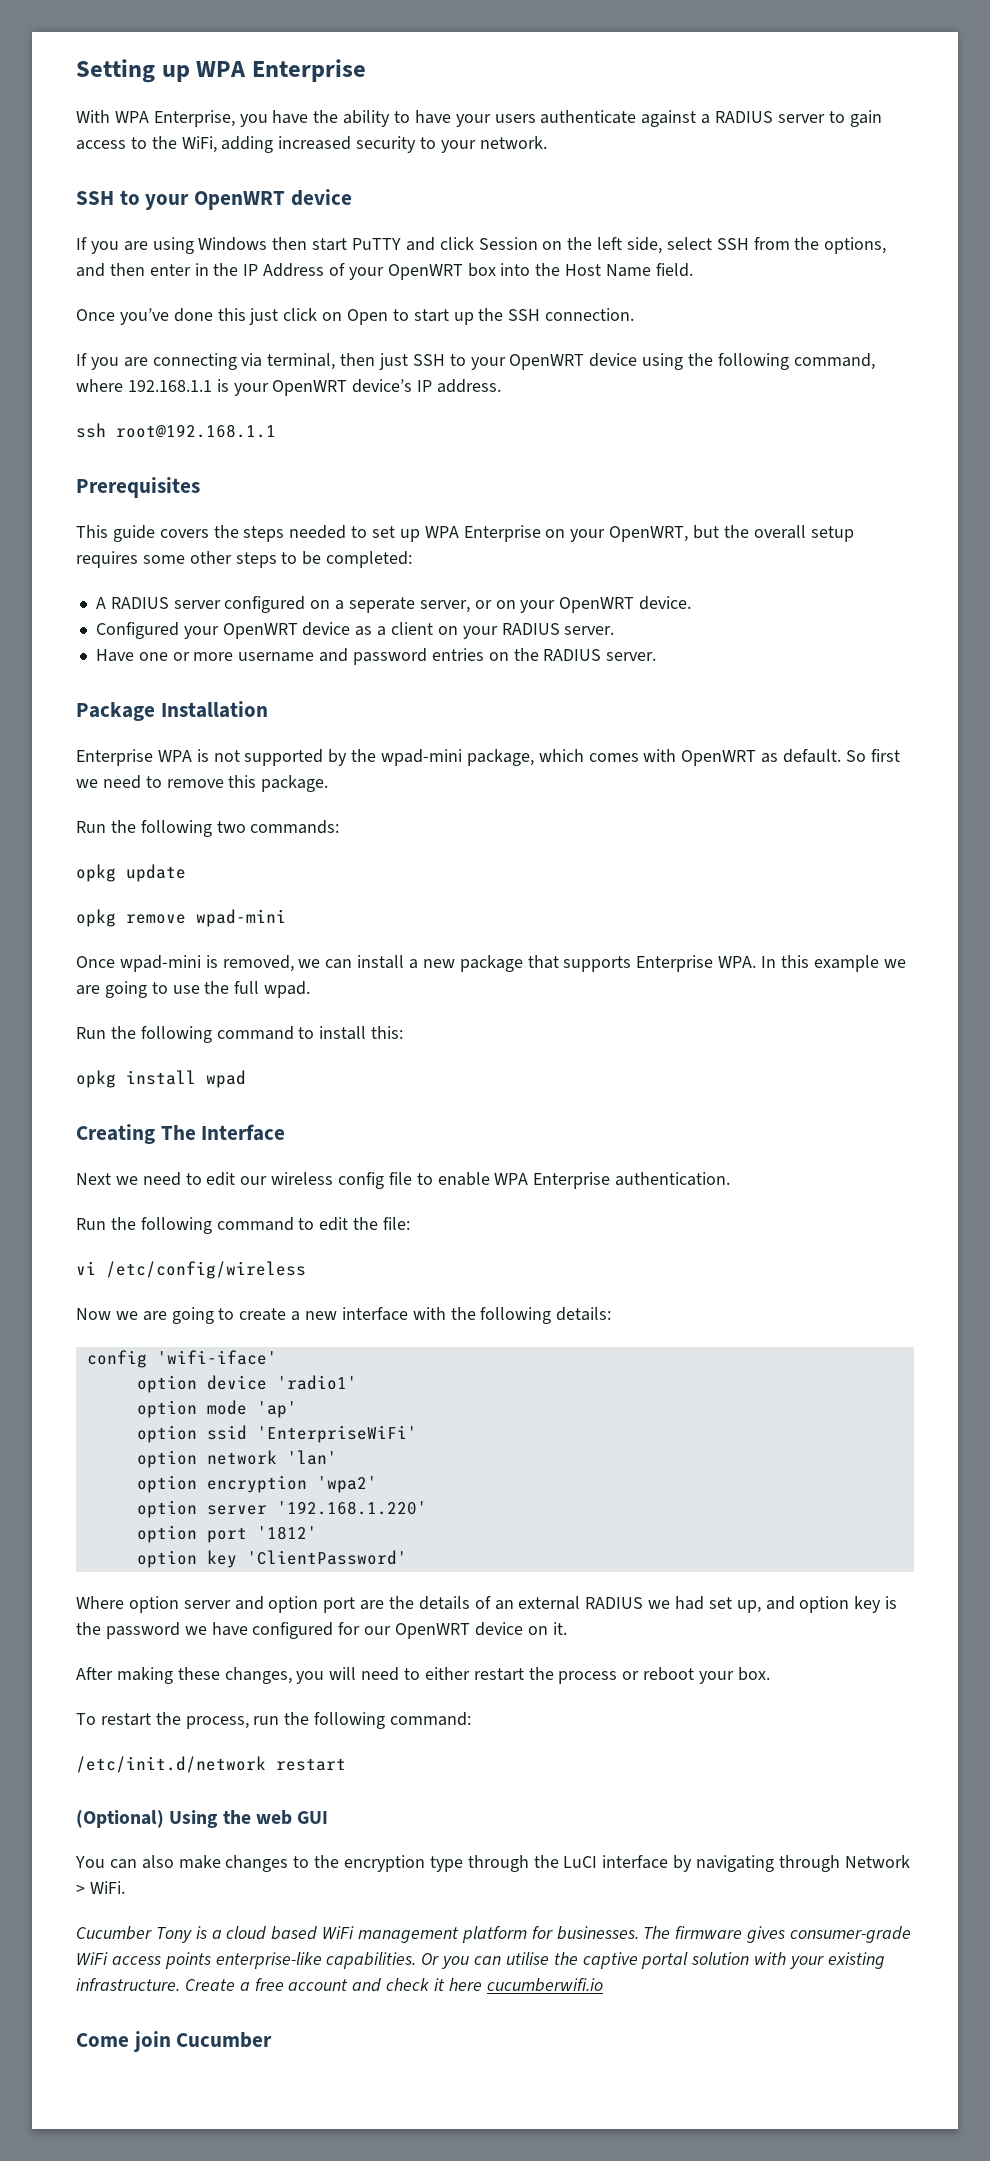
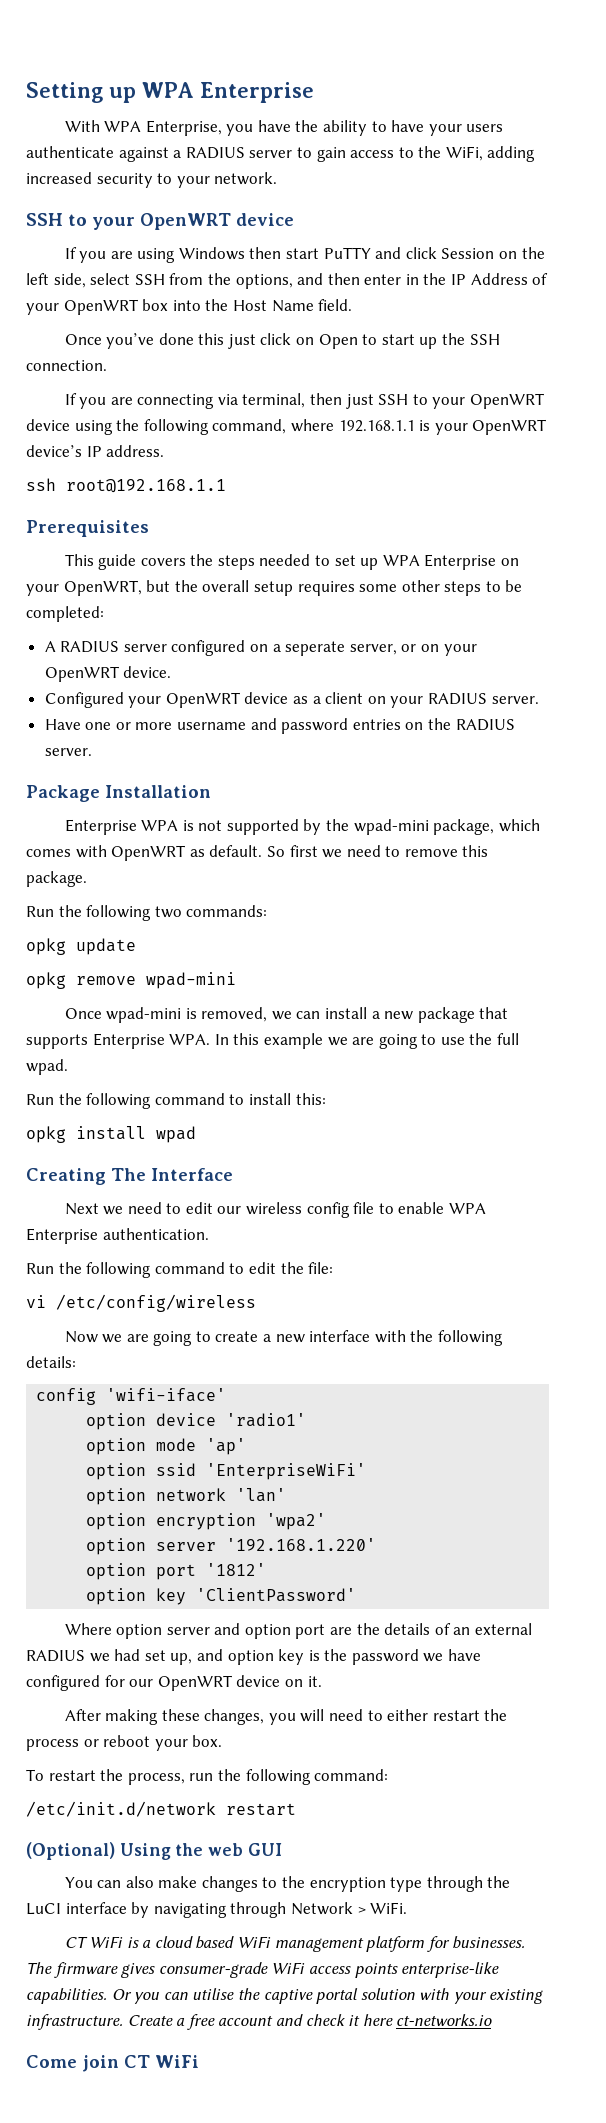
- Cucumber Tony is a cloud based WiFi management platform for businesses.
+ CT WiFi is a cloud based WiFi management platform for businesses.
- Create a free account and check it here cucumberwifi.io
+ Create a free account and check it here ct-networks.io
- Come join Cucumber
+ Come join CT WiFi

